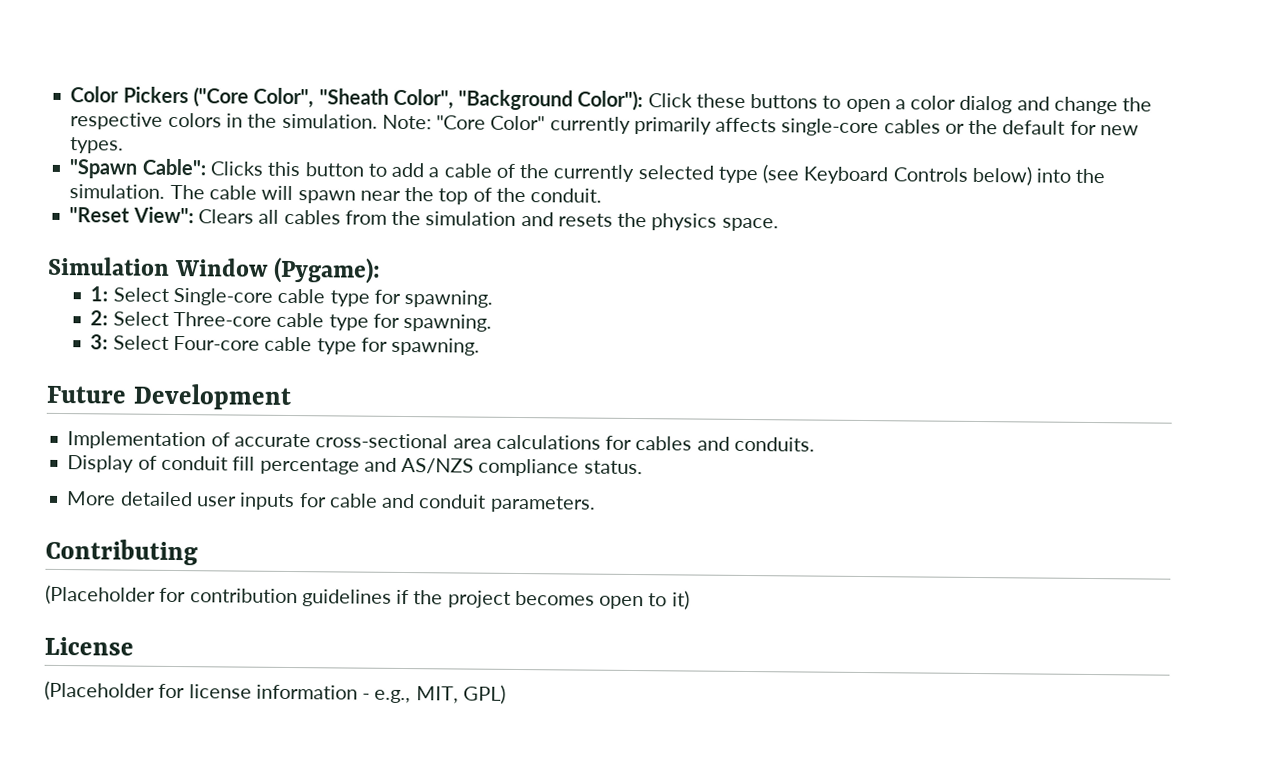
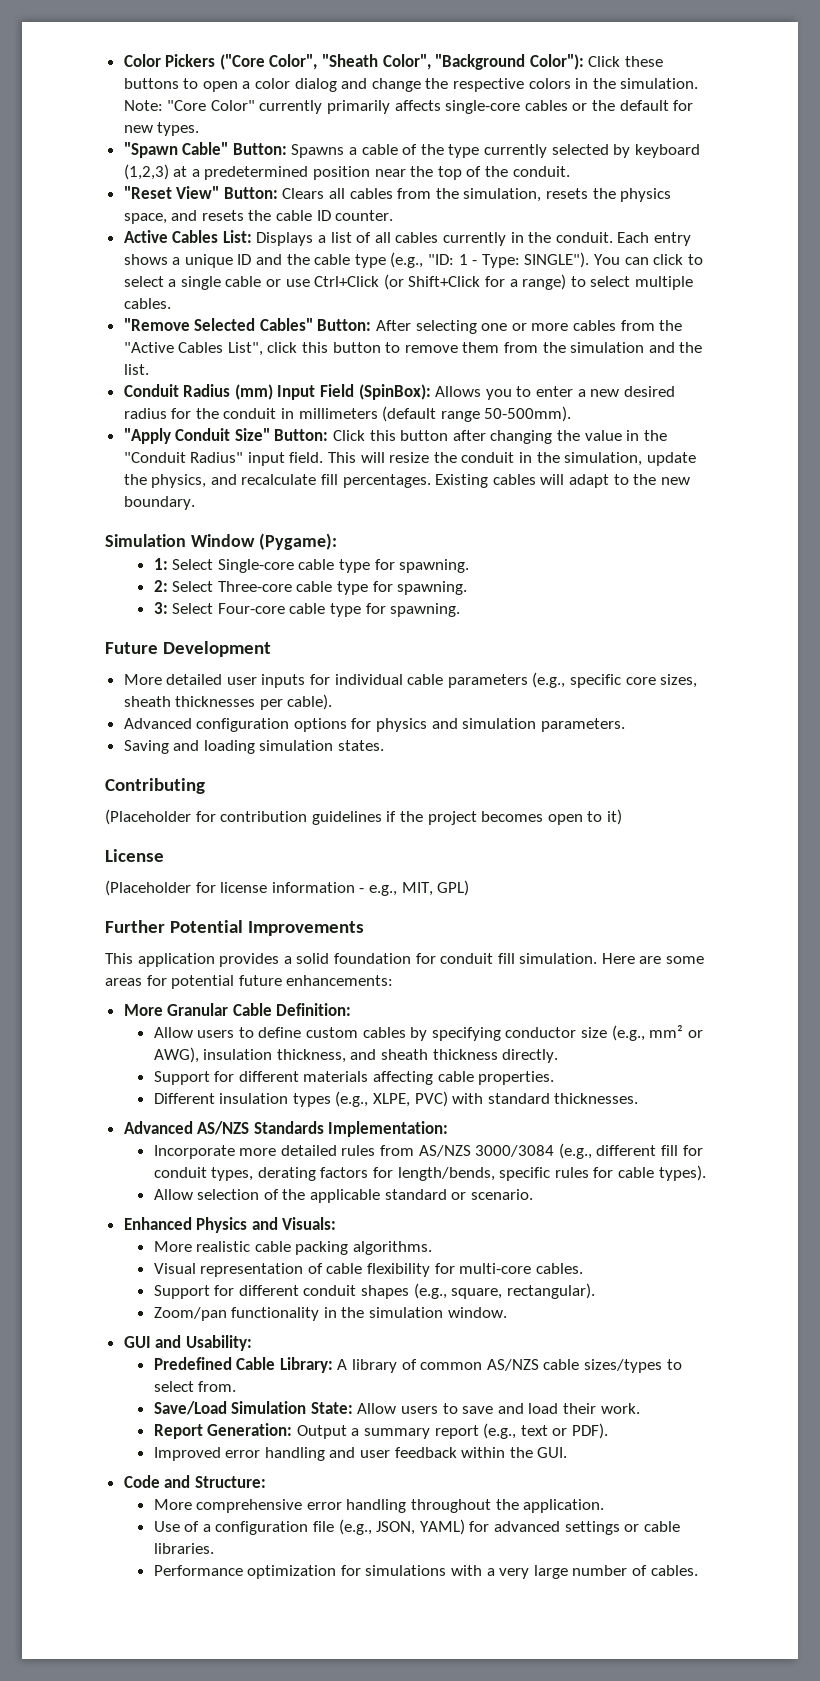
- "Spawn Cable": Clicks this button to add a cable of the currently selected type (see Keyboard Controls below) into the simulation. The cable will spawn near the top of the conduit.
+ "Spawn Cable" Button: Spawns a cable of the type currently selected by keyboard (1,2,3) at a predetermined position near the top of the conduit.
- "Reset View": Clears all cables from the simulation and resets the physics space.
+ "Reset View" Button: Clears all cables from the simulation, resets the physics space, and resets the cable ID counter.
+ Active Cables List: Displays a list of all cables currently in the conduit. Each entry shows a unique ID and the cable type (e.g., "ID: 1 - Type: SINGLE"). You can click to select a single cable or use Ctrl+Click (or Shift+Click for a range) to select multiple cables.
+ "Remove Selected Cables" Button: After selecting one or more cables from the "Active Cables List", click this button to remove them from the simulation and the list.
+ Conduit Radius (mm) Input Field (SpinBox): Allows you to enter a new desired radius for the conduit in millimeters (default range 50-500mm).
+ "Apply Conduit Size" Button: Click this button after changing the value in the "Conduit Radius" input field. This will resize the conduit in the simulation, update the physics, and recalculate fill percentages. Existing cables will adapt to the new boundary.
- Implementation of accurate cross-sectional area calculations for cables and conduits.
- Display of conduit fill percentage and AS/NZS compliance status.
- More detailed user inputs for cable and conduit parameters.
+ More detailed user inputs for individual cable parameters (e.g., specific core sizes, sheath thicknesses per cable).
+ Advanced configuration options for physics and simulation parameters.
+ Saving and loading simulation states.
+ Further Potential Improvements
+ This application provides a solid foundation for conduit fill simulation. Here are some areas for potential future enhancements:
+ More Granular Cable Definition:
+ Allow users to define custom cables by specifying conductor size (e.g., mm² or AWG), insulation thickness, and sheath thickness directly.
+ Support for different materials affecting cable properties.
+ Different insulation types (e.g., XLPE, PVC) with standard thicknesses.
+ Advanced AS/NZS Standards Implementation:
+ Incorporate more detailed rules from AS/NZS 3000/3084 (e.g., different fill for conduit types, derating factors for length/bends, specific rules for cable types).
+ Allow selection of the applicable standard or scenario.
+ Enhanced Physics and Visuals:
+ More realistic cable packing algorithms.
+ Visual representation of cable flexibility for multi-core cables.
+ Support for different conduit shapes (e.g., square, rectangular).
+ Zoom/pan functionality in the simulation window.
+ GUI and Usability:
+ Predefined Cable Library: A library of common AS/NZS cable sizes/types to select from.
+ Save/Load Simulation State: Allow users to save and load their work.
+ Report Generation: Output a summary report (e.g., text or PDF).
+ Improved error handling and user feedback within the GUI.
+ Code and Structure:
+ More comprehensive error handling throughout the application.
+ Use of a configuration file (e.g., JSON, YAML) for advanced settings or cable libraries.
+ Performance optimization for simulations with a very large number of cables.

